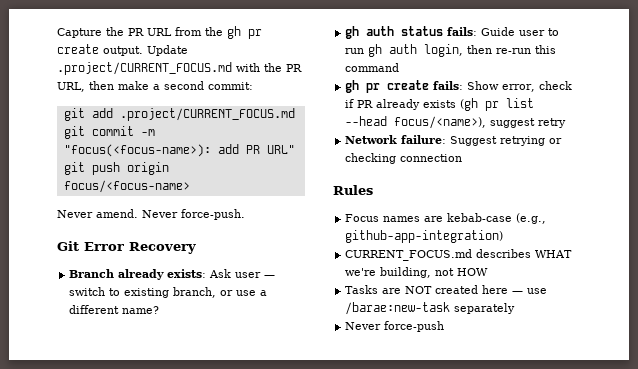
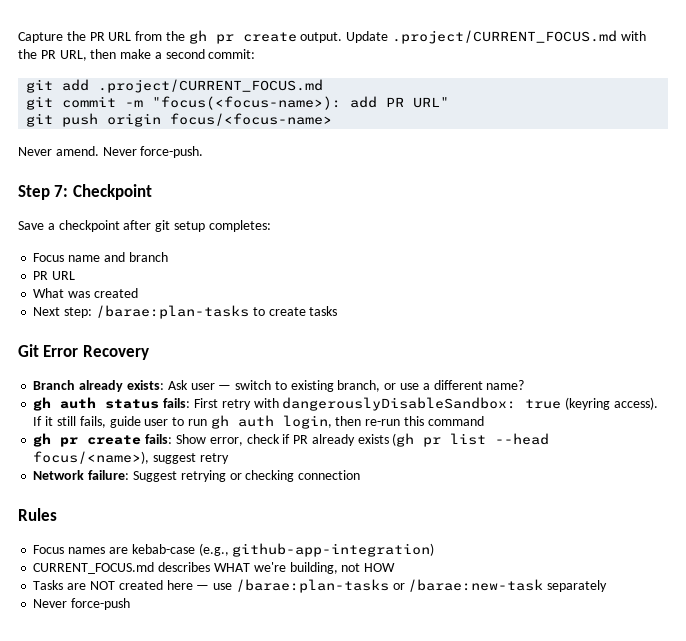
+ Step 7: Checkpoint
+ Save a checkpoint after git setup completes:
+ Focus name and branch
+ PR URL
+ What was created
+ Next step: /barae:plan-tasks to create tasks
- gh auth status fails: Guide user to run gh auth login, then re-run this command
+ gh auth status fails: First retry with dangerouslyDisableSandbox: true (keyring access). If it still fails, guide user to run gh auth login, then re-run this command
- Tasks are NOT created here — use /barae:new-task separately
+ Tasks are NOT created here — use /barae:plan-tasks or /barae:new-task separately

